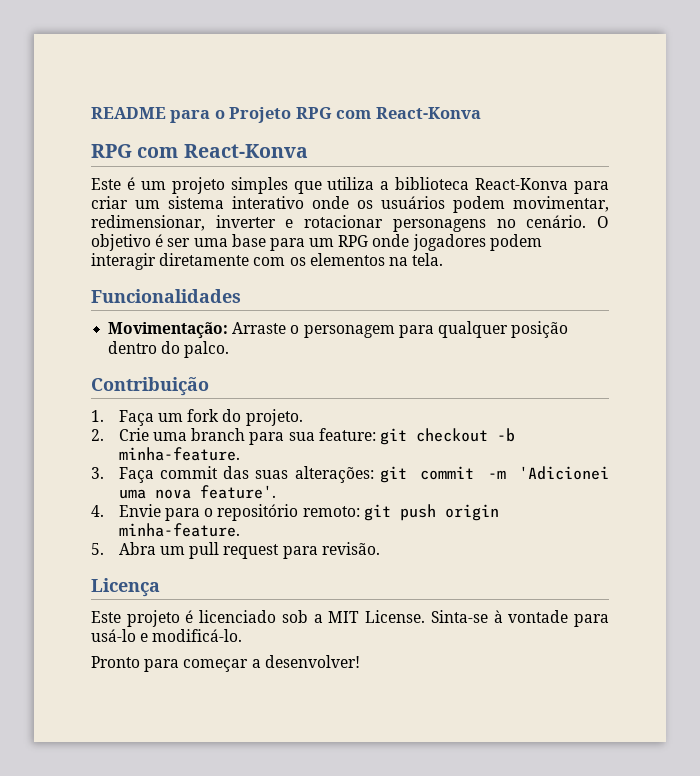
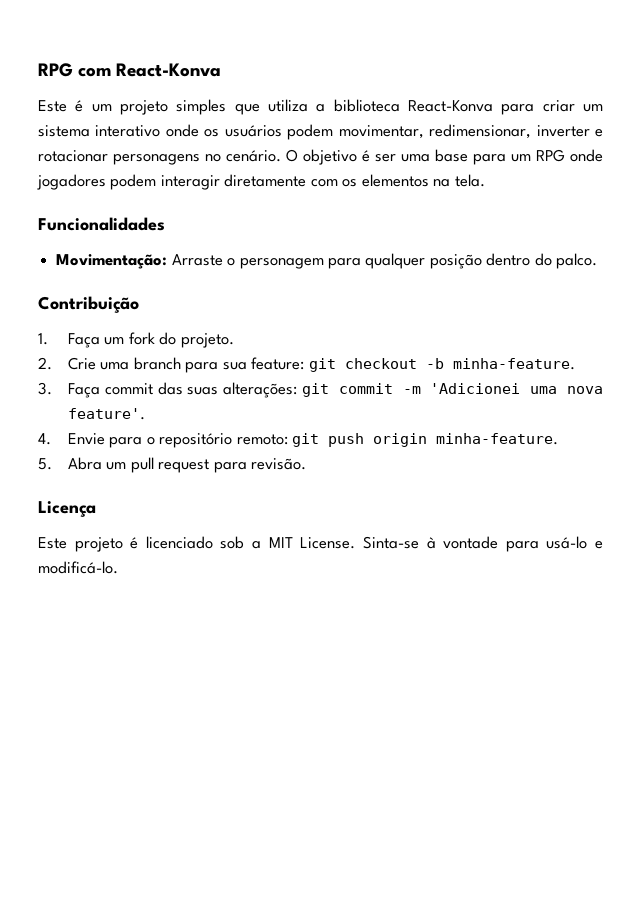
- README para o Projeto RPG com React-Konva
- Pronto para começar a desenvolver!

